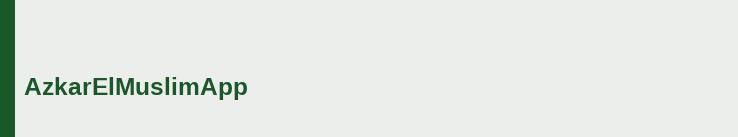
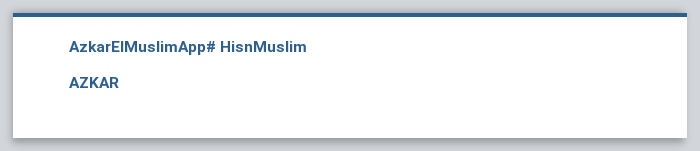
- AzkarElMuslimApp
+ AzkarElMuslimApp# HisnMuslim
+ AZKAR

